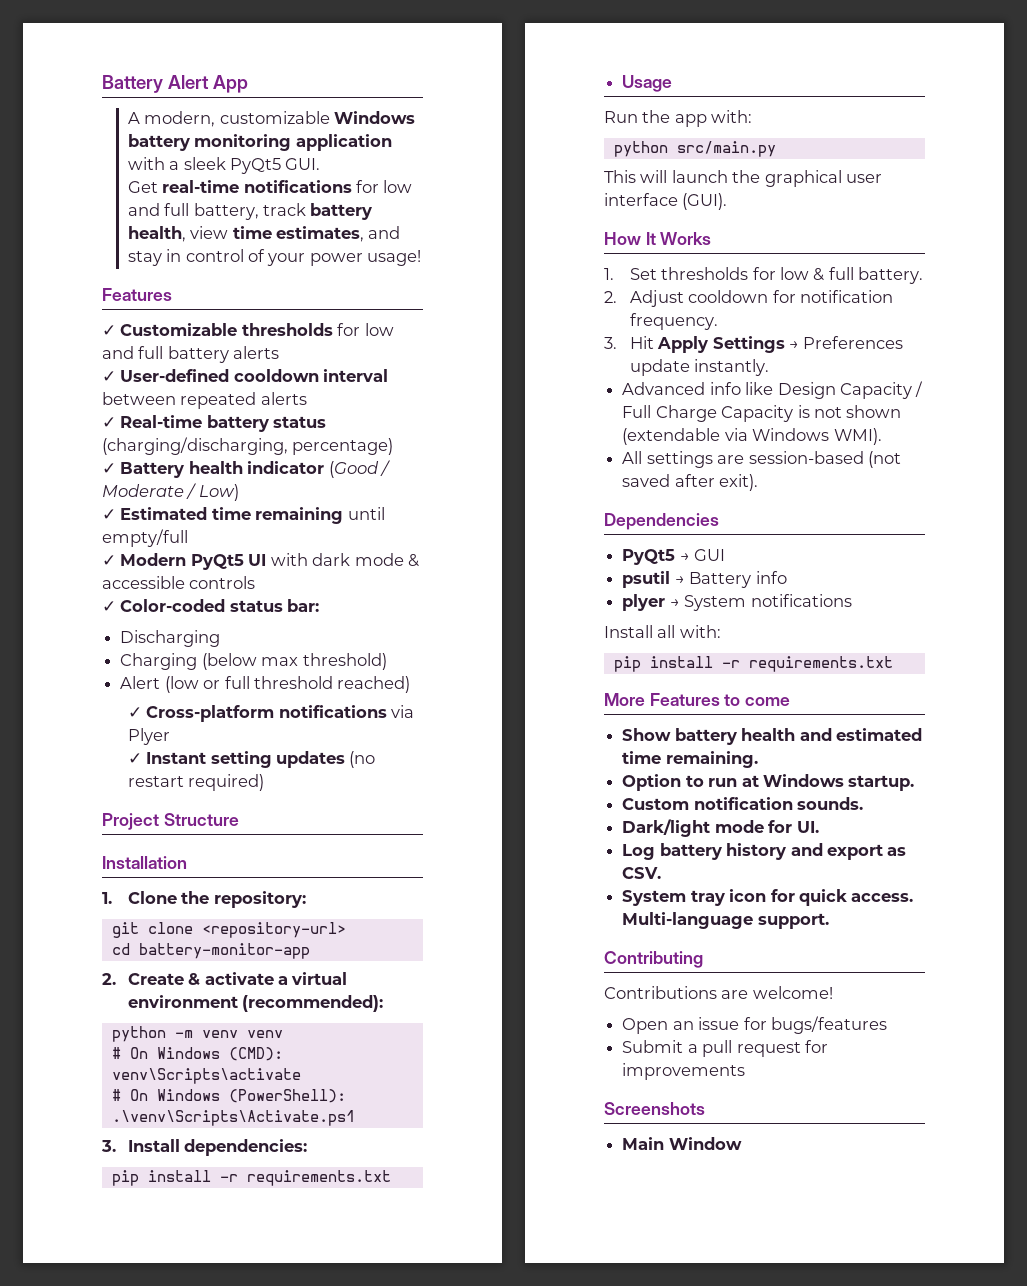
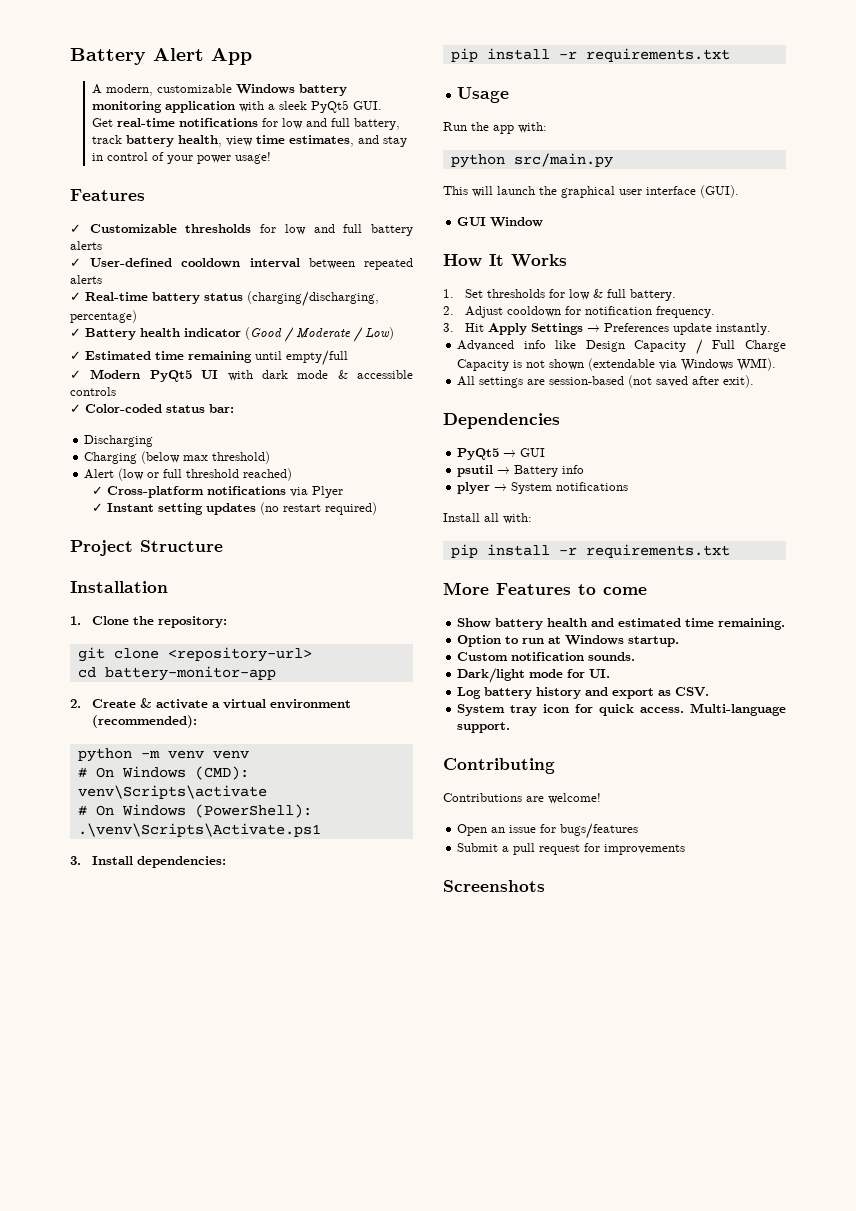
+ GUI Window
- Main Window

